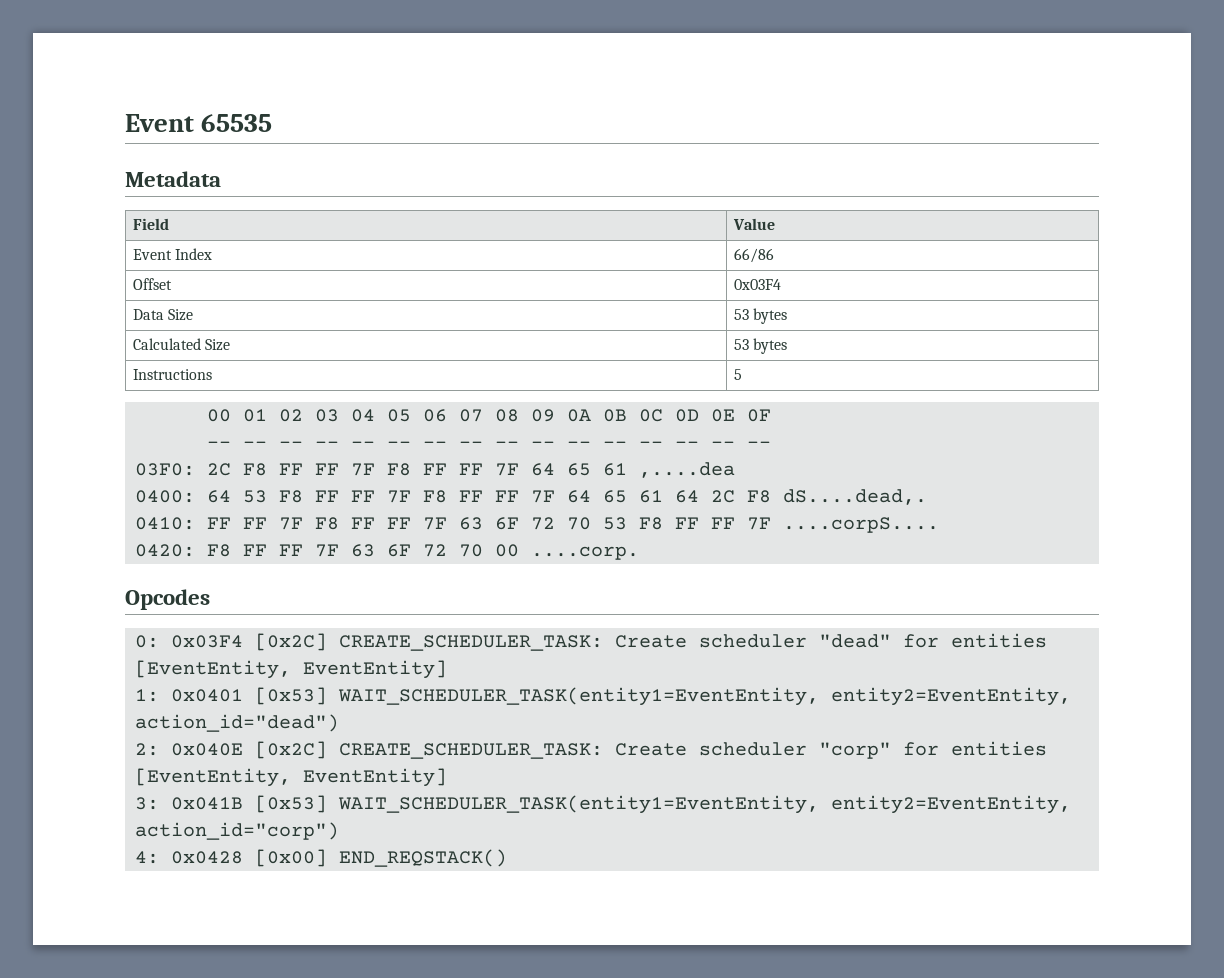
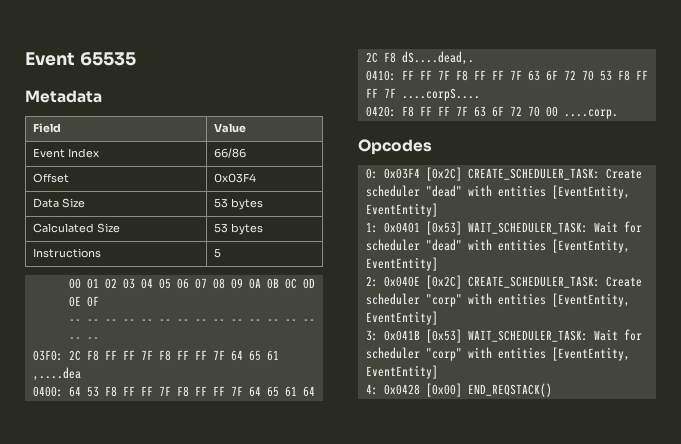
- 0: 0x03F4 [0x2C] CREATE_SCHEDULER_TASK: Create scheduler "dead" for entities [EventEntity, EventEntity]
+ 0: 0x03F4 [0x2C] CREATE_SCHEDULER_TASK: Create scheduler "dead" with entities [EventEntity, EventEntity]
- 1: 0x0401 [0x53] WAIT_SCHEDULER_TASK(entity1=EventEntity, entity2=EventEntity, action_id="dead")
+ 1: 0x0401 [0x53] WAIT_SCHEDULER_TASK: Wait for scheduler "dead" with entities [EventEntity, EventEntity]
- 2: 0x040E [0x2C] CREATE_SCHEDULER_TASK: Create scheduler "corp" for entities [EventEntity, EventEntity]
+ 2: 0x040E [0x2C] CREATE_SCHEDULER_TASK: Create scheduler "corp" with entities [EventEntity, EventEntity]
- 3: 0x041B [0x53] WAIT_SCHEDULER_TASK(entity1=EventEntity, entity2=EventEntity, action_id="corp")
+ 3: 0x041B [0x53] WAIT_SCHEDULER_TASK: Wait for scheduler "corp" with entities [EventEntity, EventEntity]

